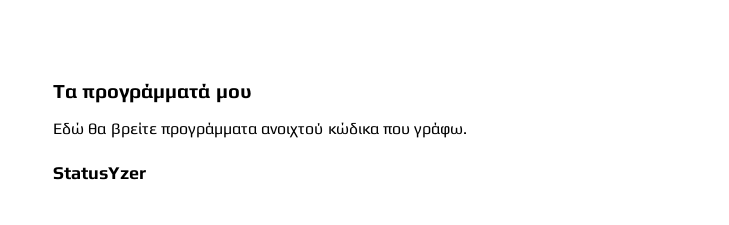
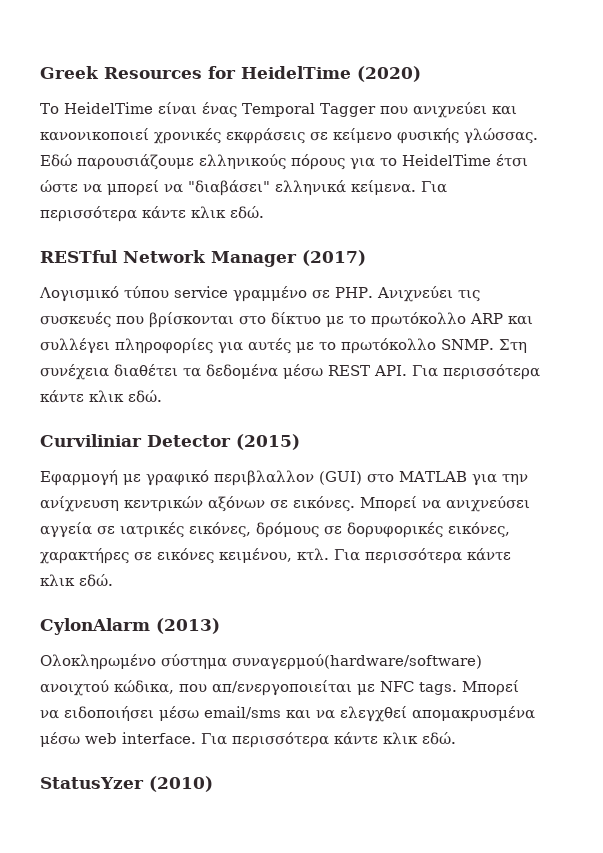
- Τα προγράμματά μου
- Εδώ θα βρείτε προγράμματα ανοιχτού κώδικα που γράφω.
+ Greek Resources for HeidelTime (2020)
+ Το HeidelTime είναι ένας Temporal Tagger που ανιχνεύει και κανονικοποιεί χρονικές εκφράσεις σε κείμενο φυσικής γλώσσας. Εδώ παρουσιάζουμε ελληνικούς πόρους για το HeidelTime έτσι ώστε να μπορεί να "διαβάσει" ελληνικά κείμενα. Για περισσότερα κάντε κλικ εδώ.
+ RESTful Network Manager (2017)
+ Λογισμικό τύπου service γραμμένο σε PHP. Ανιχνεύει τις συσκευές που βρίσκονται στο δίκτυο με το πρωτόκολλο ARP και συλλέγει πληροφορίες για αυτές με το πρωτόκολλο SNMP. Στη συνέχεια διαθέτει τα δεδομένα μέσω REST API. Για περισσότερα κάντε κλικ εδώ.
+ Curviliniar Detector (2015)
+ Εφαρμογή με γραφικό περιβλαλλον (GUI) στο MATLAB για την ανίχνευση κεντρικών αξόνων σε εικόνες. Μπορεί να ανιχνεύσει αγγεία σε ιατρικές εικόνες, δρόμους σε δορυφορικές εικόνες, χαρακτήρες σε εικόνες κειμένου, κτλ. Για περισσότερα κάντε κλικ εδώ.
+ CylonAlarm (2013)
+ Ολοκληρωμένο σύστημα συναγερμού(hardware/software) ανοιχτού κώδικα, που απ/ενεργοποιείται με NFC tags. Μπορεί να ειδοποιήσει μέσω email/sms και να ελεγχθεί απομακρυσμένα μέσω web interface. Για περισσότερα κάντε κλικ εδώ.
- StatusYzer
+ StatusYzer (2010)

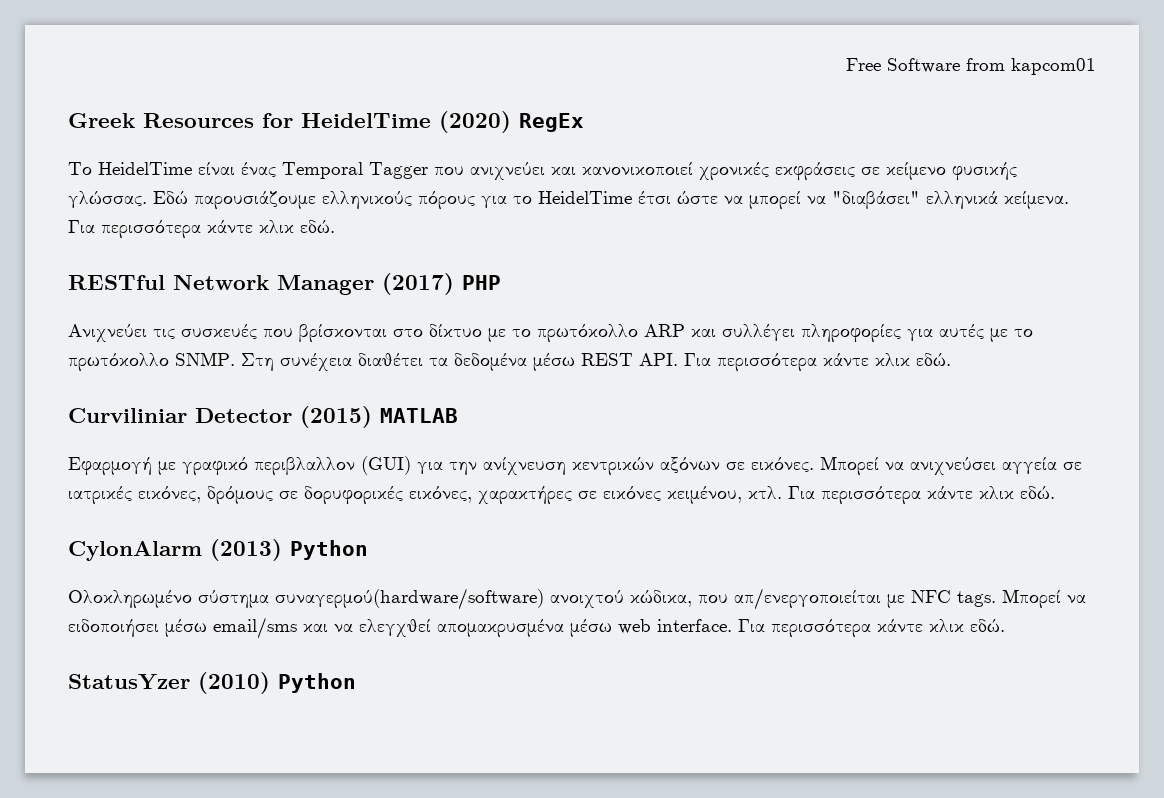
+ Free Software from kapcom01
- Greek Resources for HeidelTime (2020)
+ Greek Resources for HeidelTime (2020) RegEx
- RESTful Network Manager (2017)
- Λογισμικό τύπου service γραμμένο σε PHP. Ανιχνεύει τις συσκευές που βρίσκονται στο δίκτυο με το πρωτόκολλο ARP και συλλέγει πληροφορίες για αυτές με το πρωτόκολλο SNMP.
+ RESTful Network Manager (2017) PHP
+ Ανιχνεύει τις συσκευές που βρίσκονται στο δίκτυο με το πρωτόκολλο ARP και συλλέγει πληροφορίες για αυτές με το πρωτόκολλο SNMP.
- Curviliniar Detector (2015)
+ Curviliniar Detector (2015) MATLAB
- Εφαρμογή με γραφικό περιβλαλλον (GUI) στο MATLAB για την ανίχνευση κεντρικών αξόνων σε εικόνες.
+ Εφαρμογή με γραφικό περιβλαλλον (GUI) για την ανίχνευση κεντρικών αξόνων σε εικόνες.
- CylonAlarm (2013)
+ CylonAlarm (2013) Python
- StatusYzer (2010)
+ StatusYzer (2010) Python

